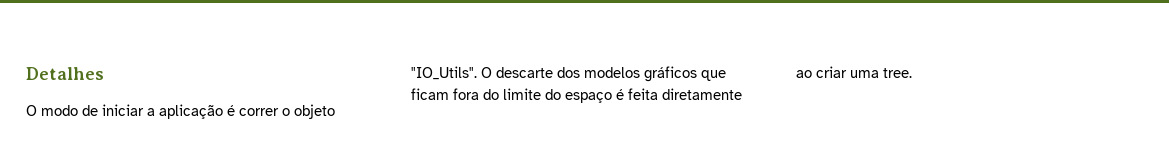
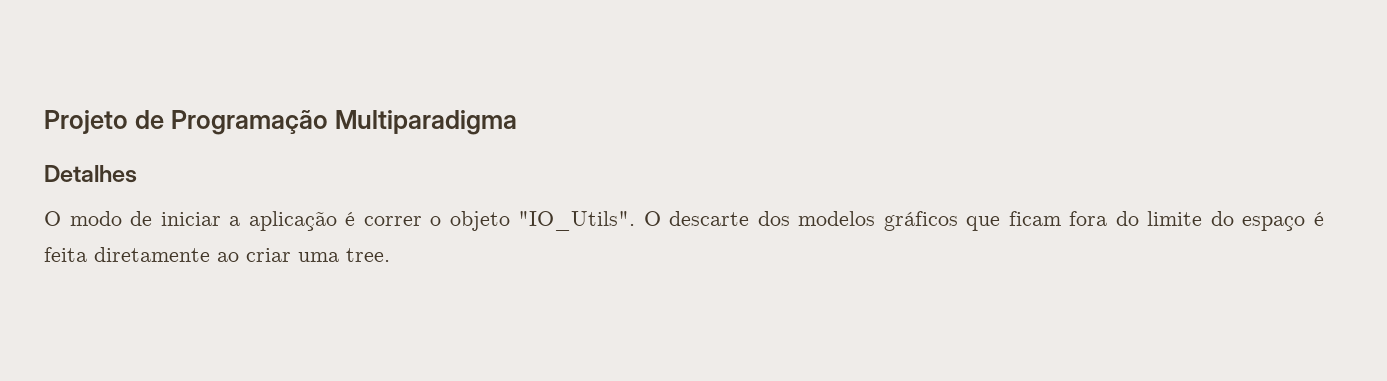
+ Projeto de Programação Multiparadigma

